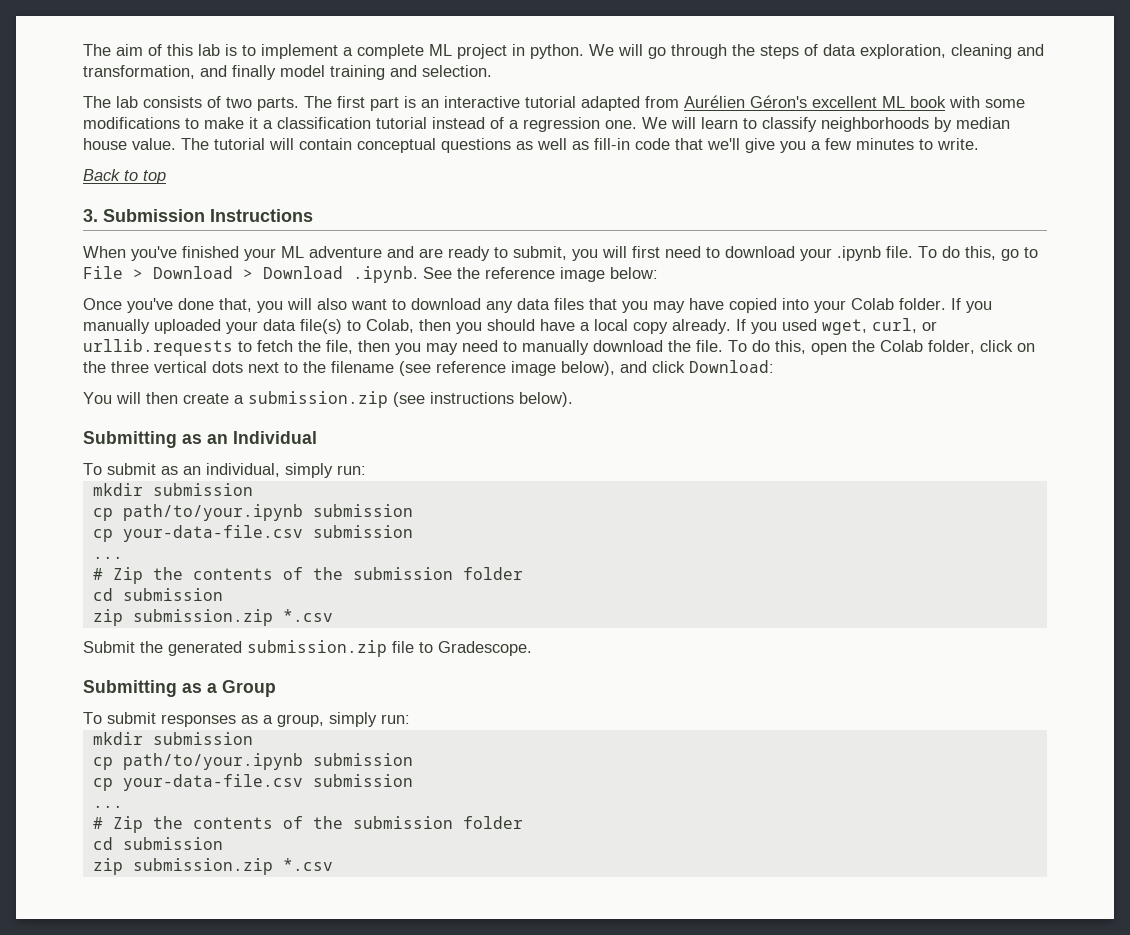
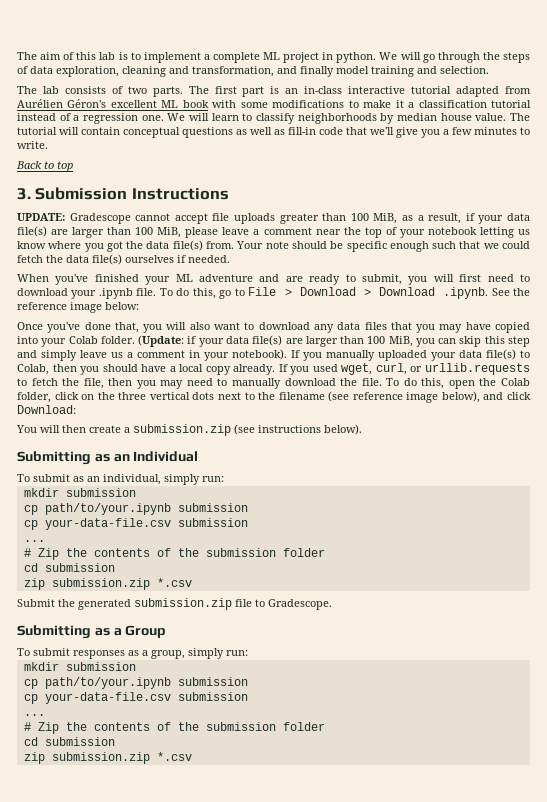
- The first part is an interactive tutorial adapted from Aurélien Géron's excellent ML book with some modifications to make it a classification tutorial instead of a regression one.
+ The first part is an in-class interactive tutorial adapted from Aurélien Géron's excellent ML book with some modifications to make it a classification tutorial instead of a regression one.
+ UPDATE: Gradescope cannot accept file uploads greater than 100 MiB, as a result, if your data file(s) are larger than 100 MiB, please leave a comment near the top of your notebook letting us know where you got the data file(s) from. Your note should be specific enough such that we could fetch the data file(s) ourselves if needed.
+ (Update: if your data file(s) are larger than 100 MiB, you can skip this step and simply leave us a comment in your notebook).

